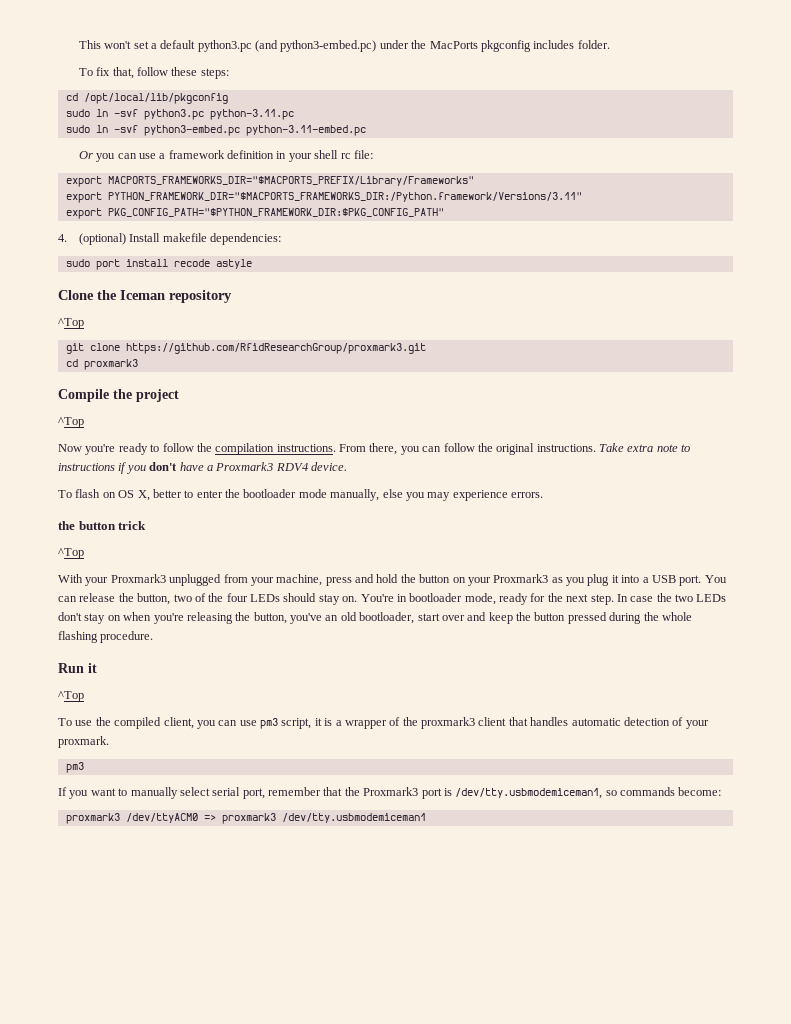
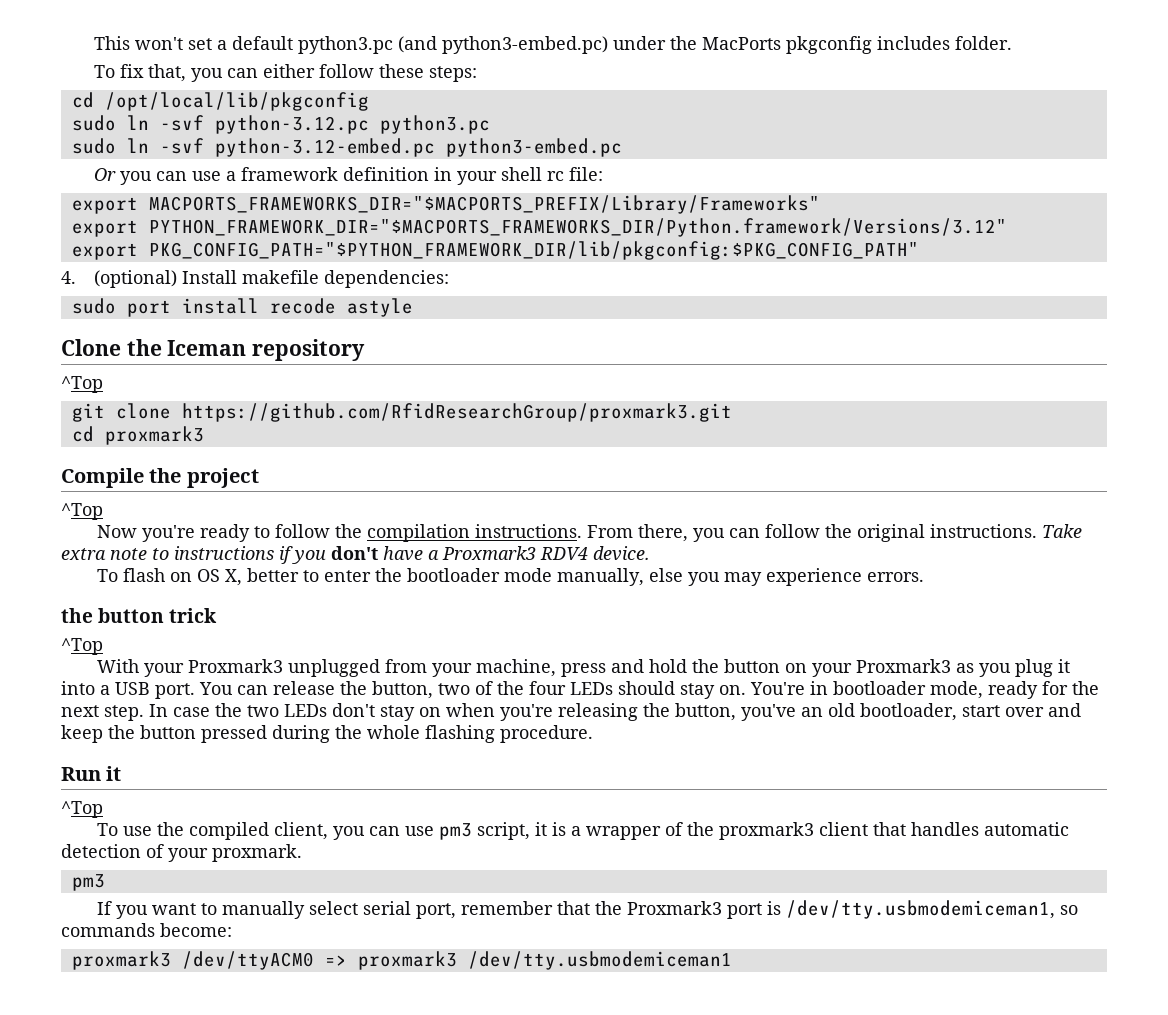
- To fix that, follow these steps:
+ To fix that, you can either follow these steps:
- sudo ln -svf python3.pc python-3.11.pc
- sudo ln -svf python3-embed.pc python-3.11-embed.pc
+ sudo ln -svf python-3.12.pc python3.pc
+ sudo ln -svf python-3.12-embed.pc python3-embed.pc
- export PYTHON_FRAMEWORK_DIR="$MACPORTS_FRAMEWORKS_DIR:/Python.framework/Versions/3.11"
- export PKG_CONFIG_PATH="$PYTHON_FRAMEWORK_DIR:$PKG_CONFIG_PATH"
+ export PYTHON_FRAMEWORK_DIR="$MACPORTS_FRAMEWORKS_DIR/Python.framework/Versions/3.12"
+ export PKG_CONFIG_PATH="$PYTHON_FRAMEWORK_DIR/lib/pkgconfig:$PKG_CONFIG_PATH"

